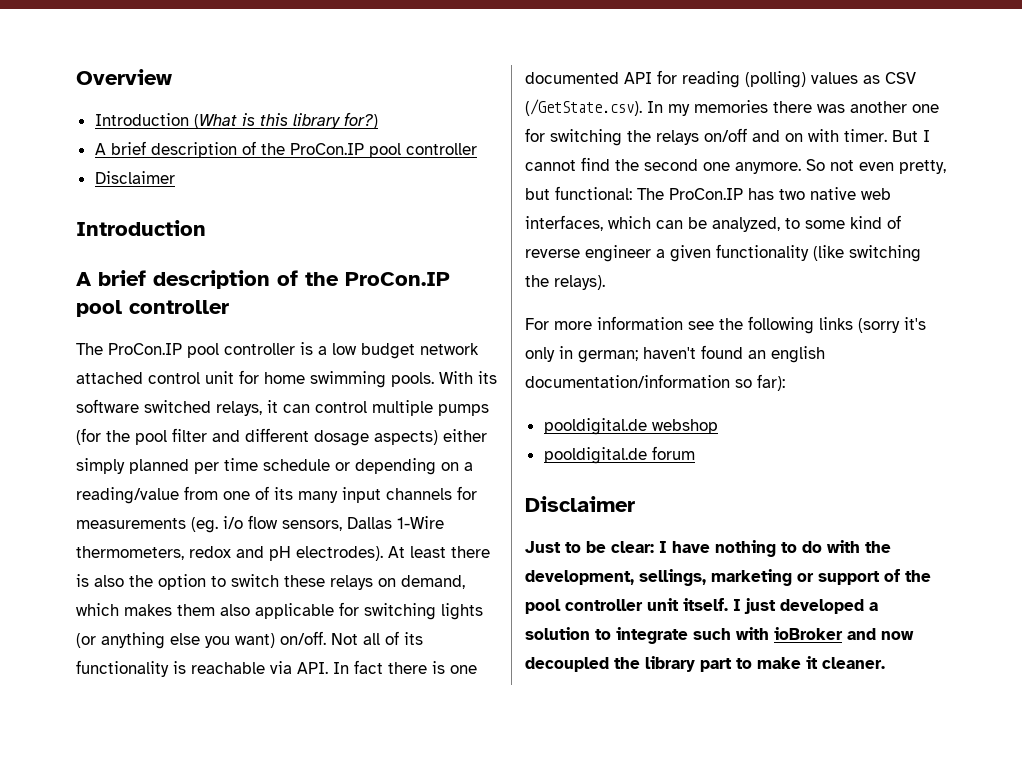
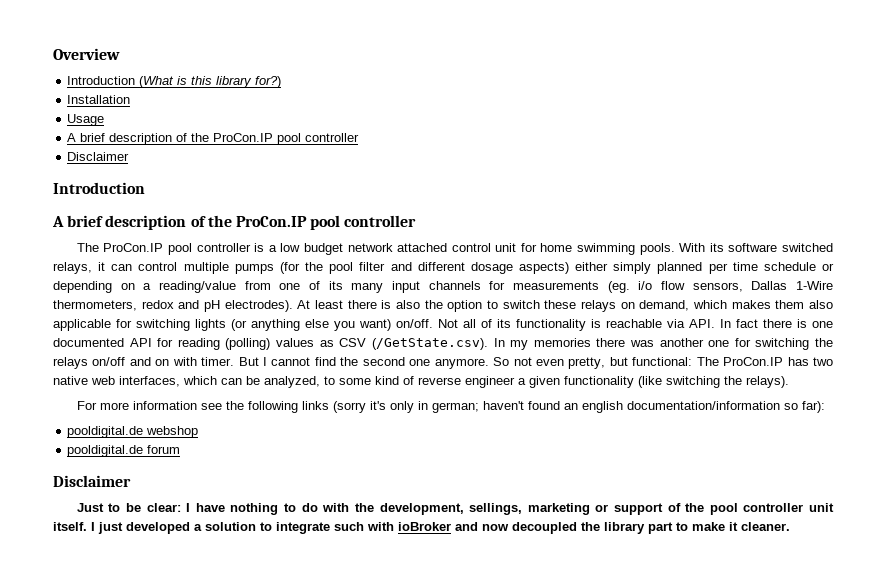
+ Installation
+ Usage

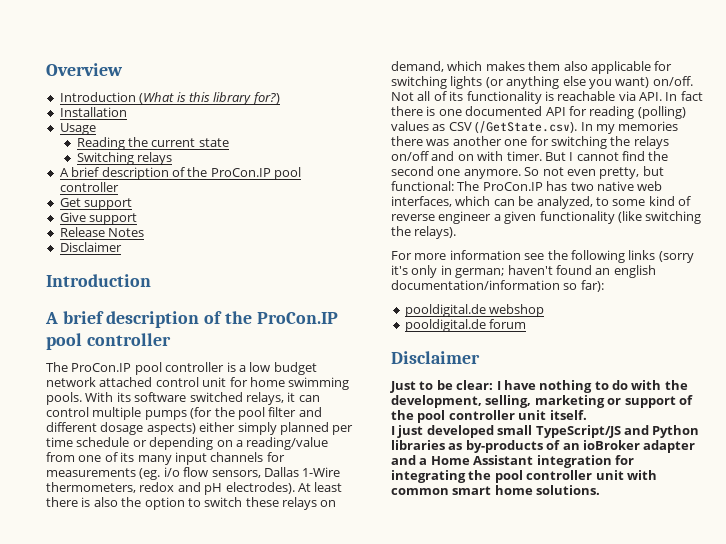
  Usage
+ Reading the current state
+ Switching relays
  A brief description of the ProCon.IP pool controller
+ Get support
+ Give support
+ Release Notes
- Just to be clear: I have nothing to do with the development, sellings, marketing or support of the pool controller unit itself. I just developed a solution to integrate such with ioBroker and now decoupled the library part to make it cleaner.
+ Just to be clear: I have nothing to do with the development, selling, marketing or support of the pool controller unit itself.
+ I just developed small TypeScript/JS and Python libraries as by-products of an ioBroker adapter and a Home Assistant integration for integrating the pool controller unit with common smart home solutions.

